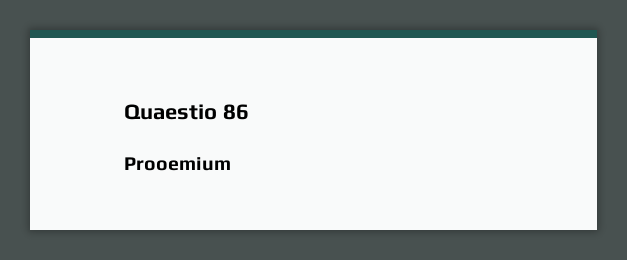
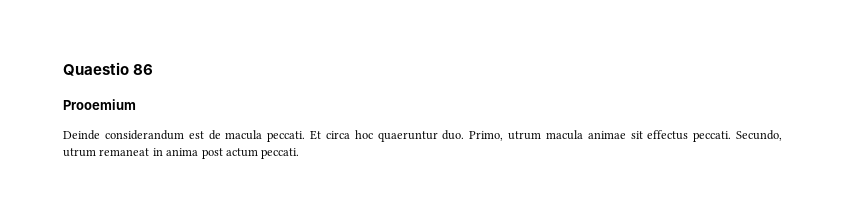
+ Deinde considerandum est de macula peccati. Et circa hoc quaeruntur duo. Primo, utrum macula animae sit effectus peccati. Secundo, utrum remaneat in anima post actum peccati.

